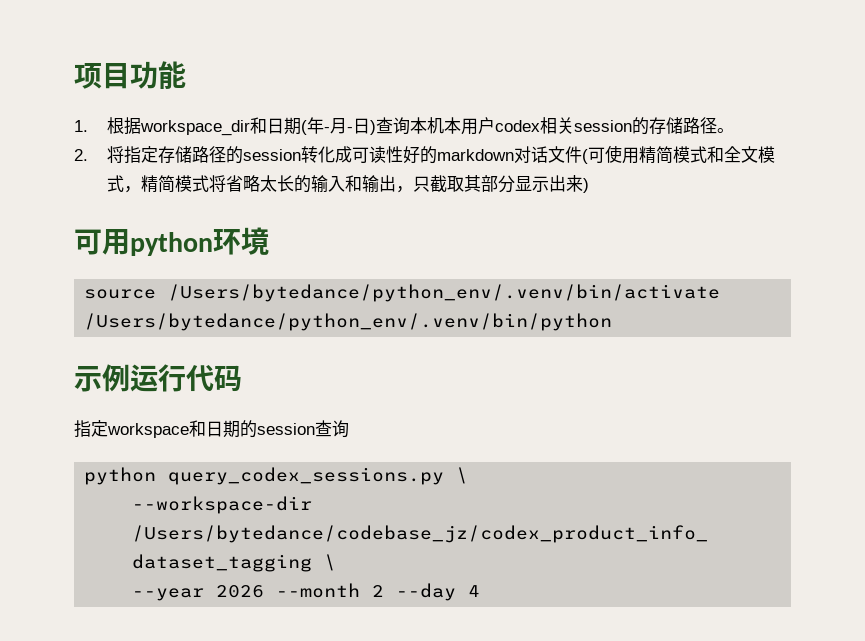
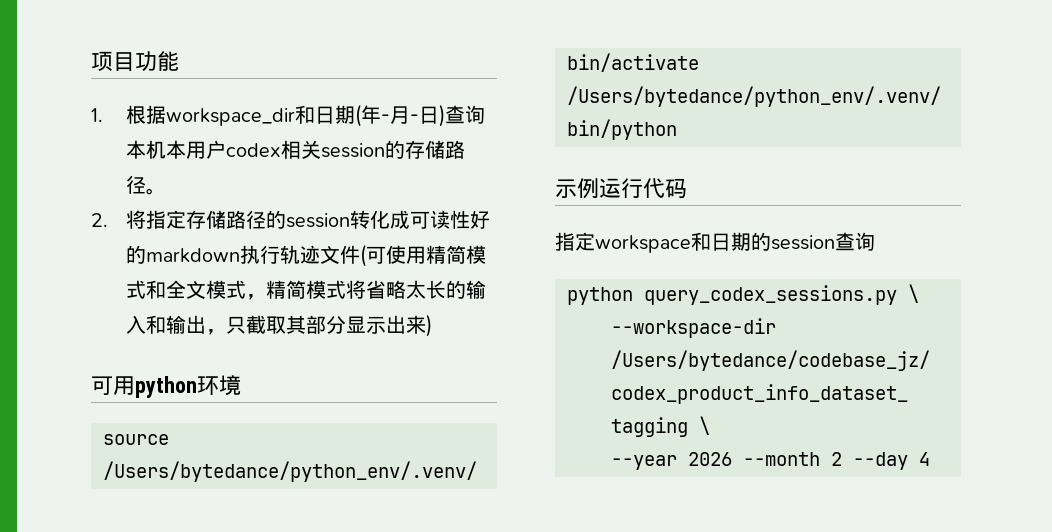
- 2.将指定存储路径的session转化成可读性好的markdown对话文件(可使用精简模式和全文模式，精简模式将省略太长的输入和输出，只截取其部分显示出来)
+ 2.将指定存储路径的session转化成可读性好的markdown执行轨迹文件(可使用精简模式和全文模式，精简模式将省略太长的输入和输出，只截取其部分显示出来)

